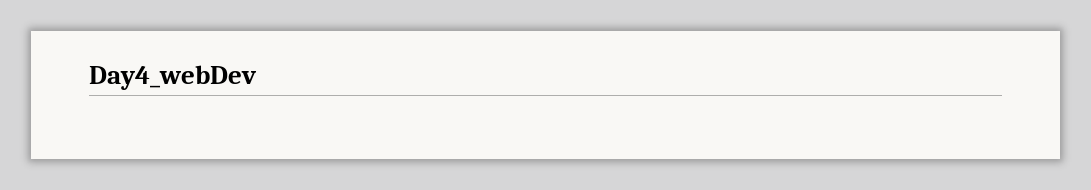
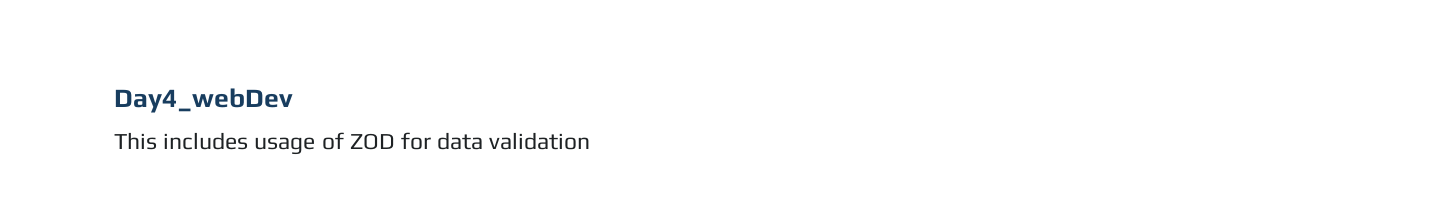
+ This includes usage of ZOD for data validation

